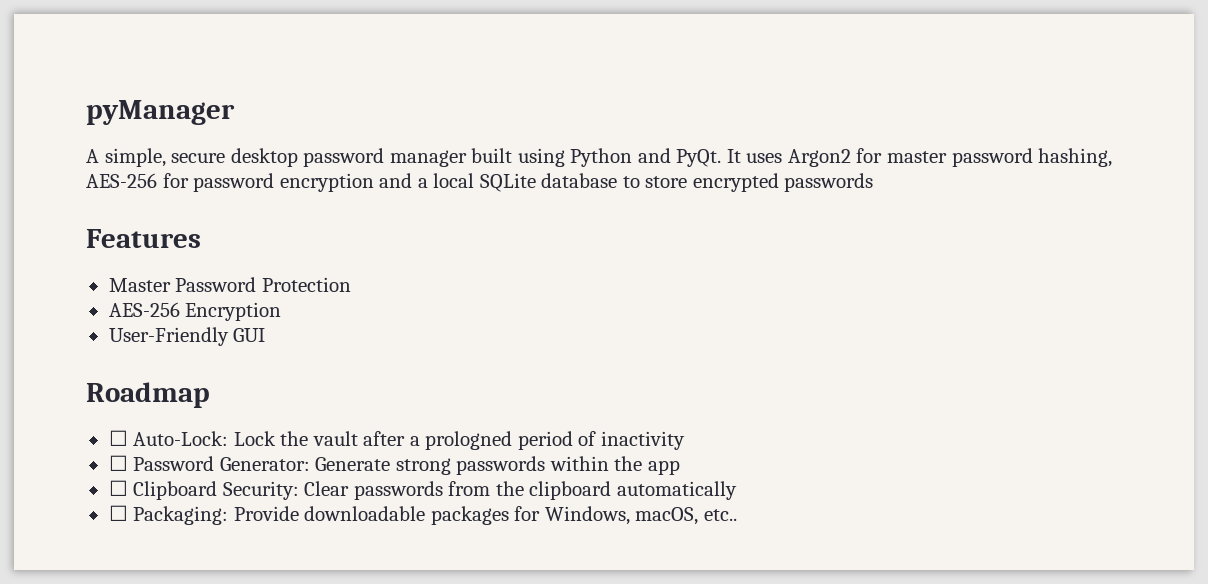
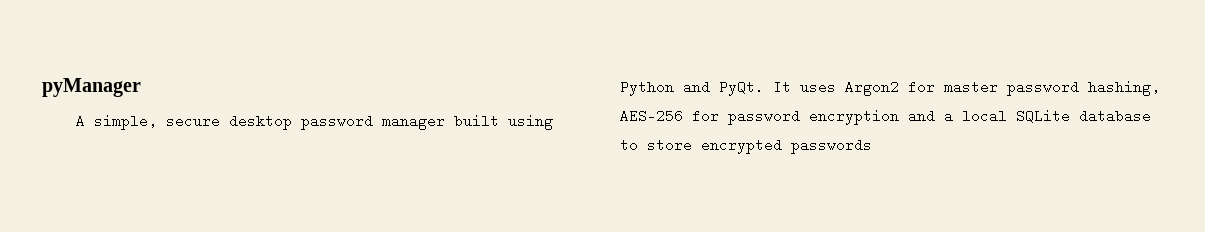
- Features
- Master Password Protection
- AES-256 Encryption
- User-Friendly GUI
- Roadmap
- ☐ Auto-Lock: Lock the vault after a prologned period of inactivity
- ☐ Password Generator: Generate strong passwords within the app
- ☐ Clipboard Security: Clear passwords from the clipboard automatically
- ☐ Packaging: Provide downloadable packages for Windows, macOS, etc..

